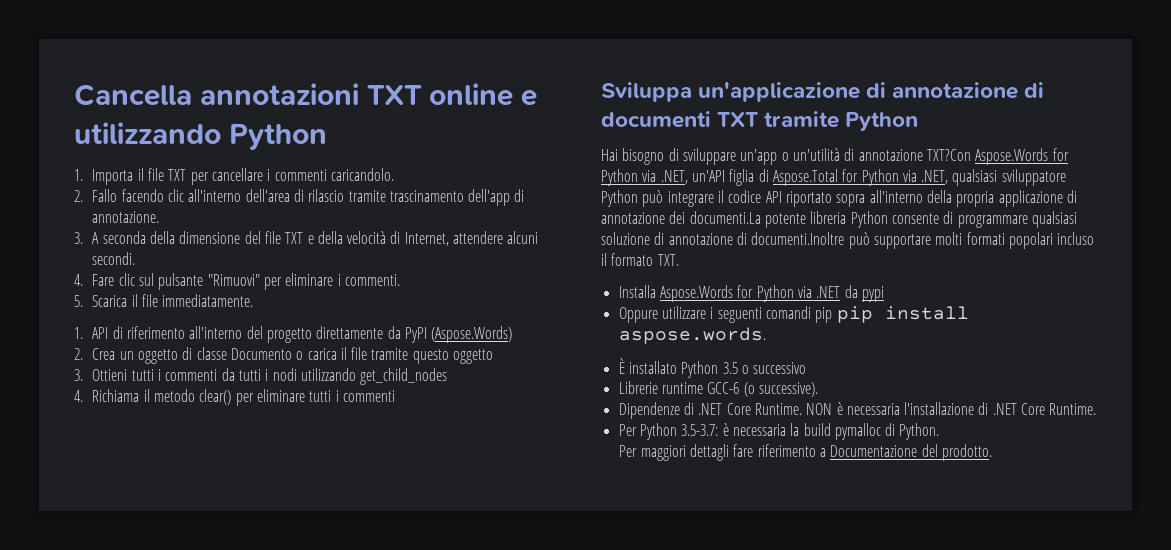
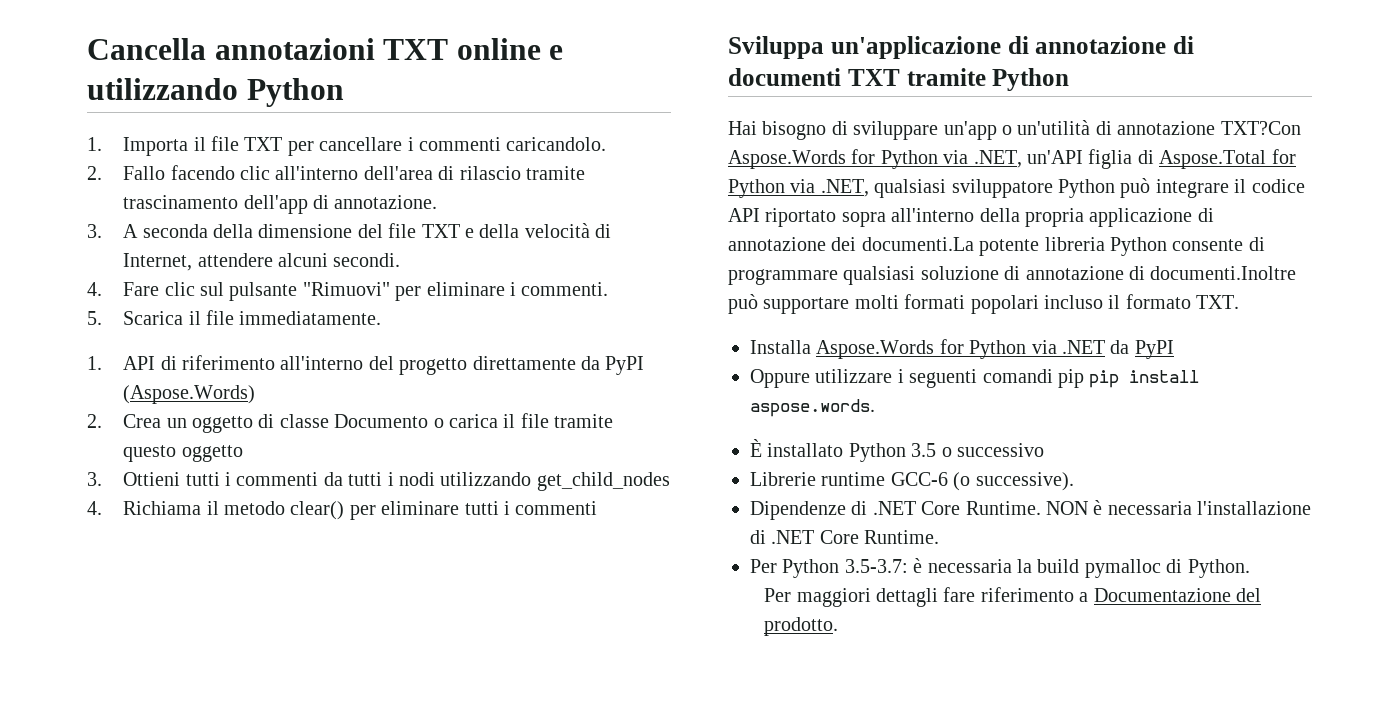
- Installa Aspose.Words for Python via .NET da pypi
+ Installa Aspose.Words for Python via .NET da PyPI

